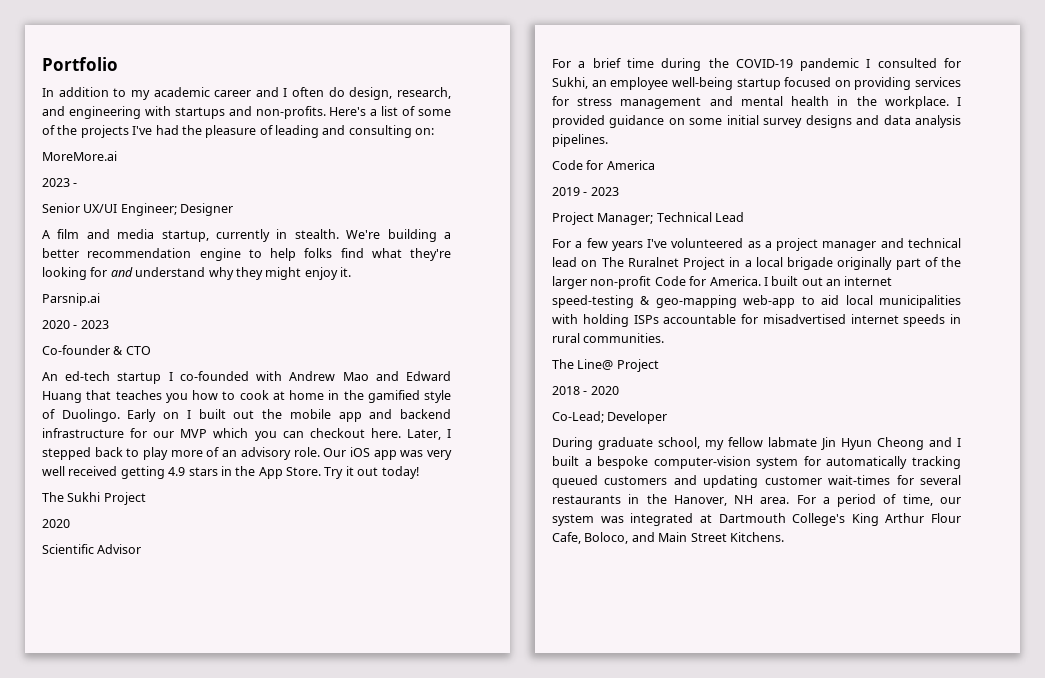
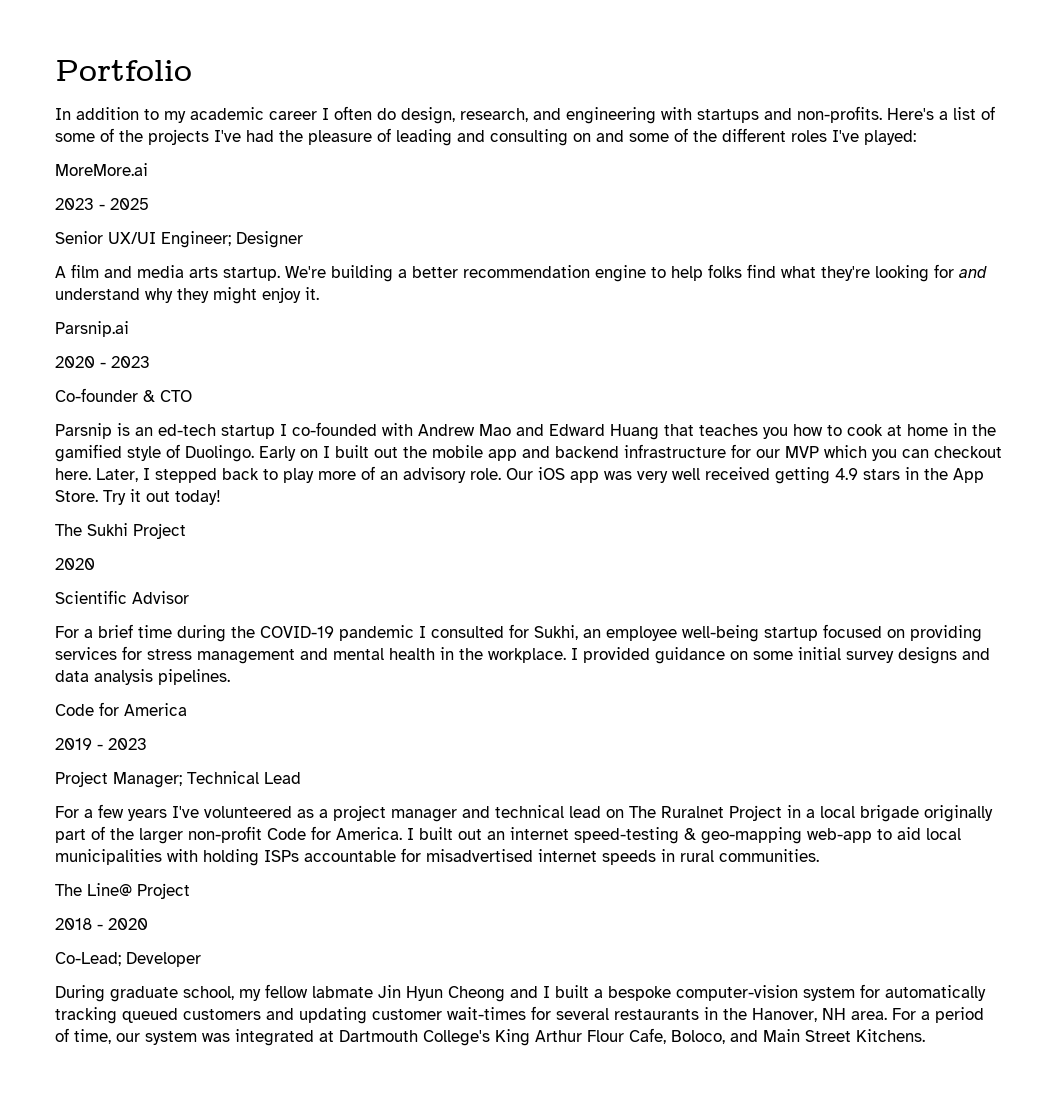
- In addition to my academic career and I often do design, research, and engineering with startups and non-profits.
+ In addition to my academic career I often do design, research, and engineering with startups and non-profits.
- Here's a list of some of the projects I've had the pleasure of leading and consulting on:
+ Here's a list of some of the projects I've had the pleasure of leading and consulting on and some of the different roles I've played:
- 2023 -
+ 2023 - 2025
- A film and media startup, currently in stealth.
+ A film and media arts startup.
- An ed-tech startup I co-founded with Andrew Mao and Edward Huang that teaches you how to cook at home in the gamified style of Duolingo.
+ Parsnip is an ed-tech startup I co-founded with Andrew Mao and Edward Huang that teaches you how to cook at home in the gamified style of Duolingo.

